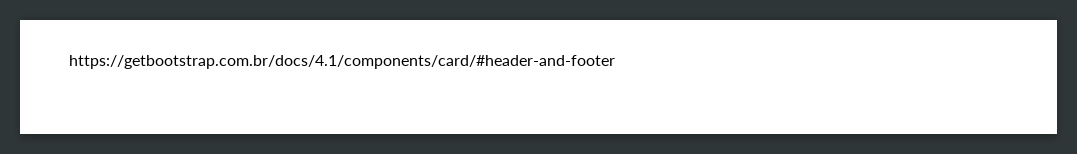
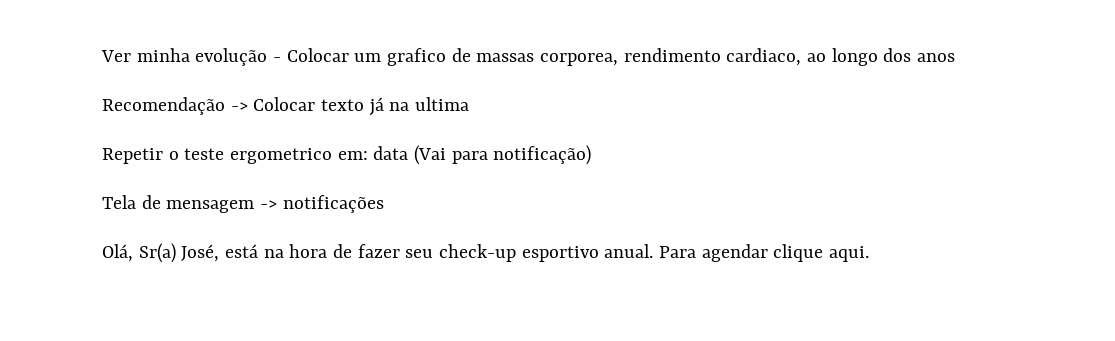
- https://getbootstrap.com.br/docs/4.1/components/card/#header-and-footer
+ Ver minha evolução - Colocar um grafico de massas corporea, rendimento cardiaco, ao longo dos anos
+ Recomendação -> Colocar texto já na ultima
+ Repetir o teste ergometrico em: data (Vai para notificação)
+ Tela de mensagem -> notificações
+ Olá, Sr(a) José, está na hora de fazer seu check-up esportivo anual. Para agendar clique aqui.

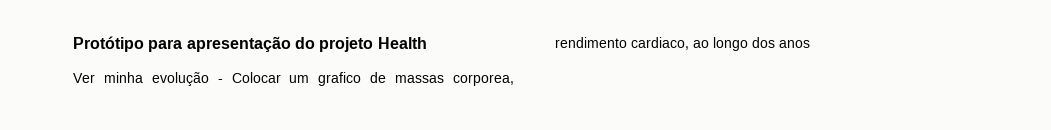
+ Protótipo para apresentação do projeto Health
- Recomendação -> Colocar texto já na ultima
- Repetir o teste ergometrico em: data (Vai para notificação)
- Tela de mensagem -> notificações
- Olá, Sr(a) José, está na hora de fazer seu check-up esportivo anual. Para agendar clique aqui.

